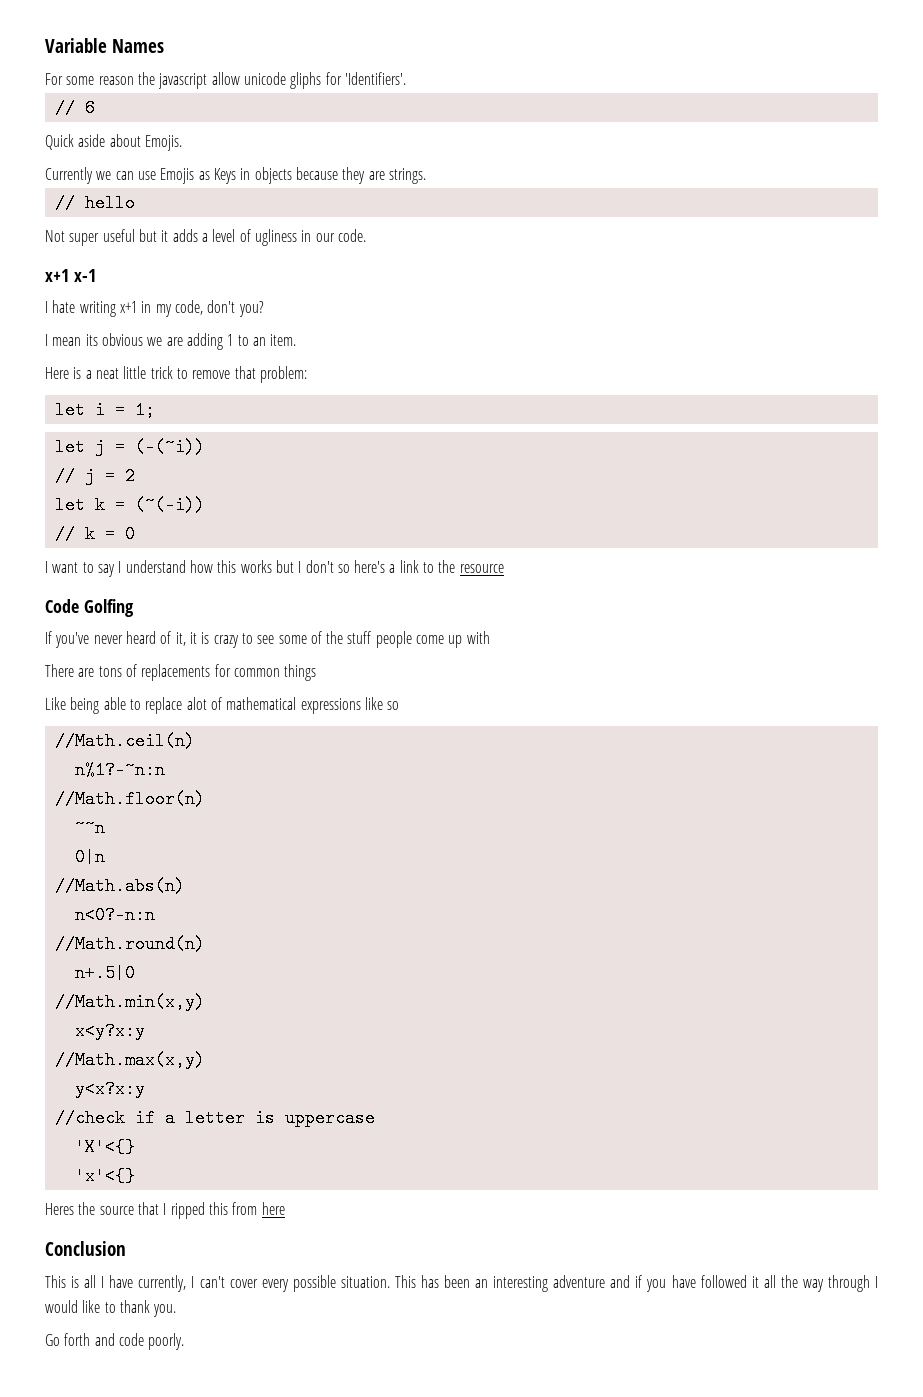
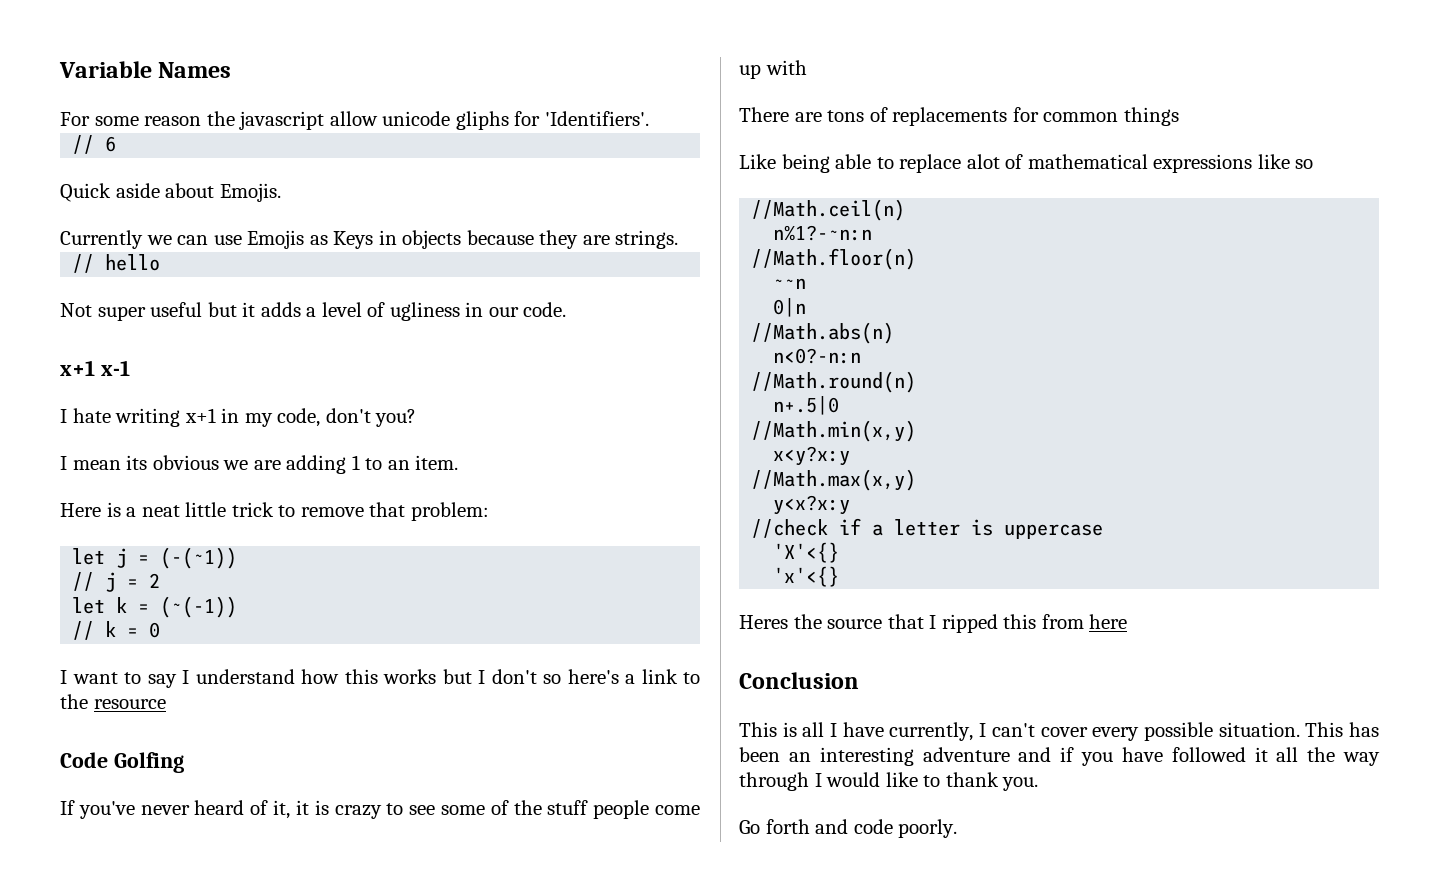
- let i = 1;
- let j = (-(~i))
+ let j = (-(~1))
- let k = (~(-i))
+ let k = (~(-1))

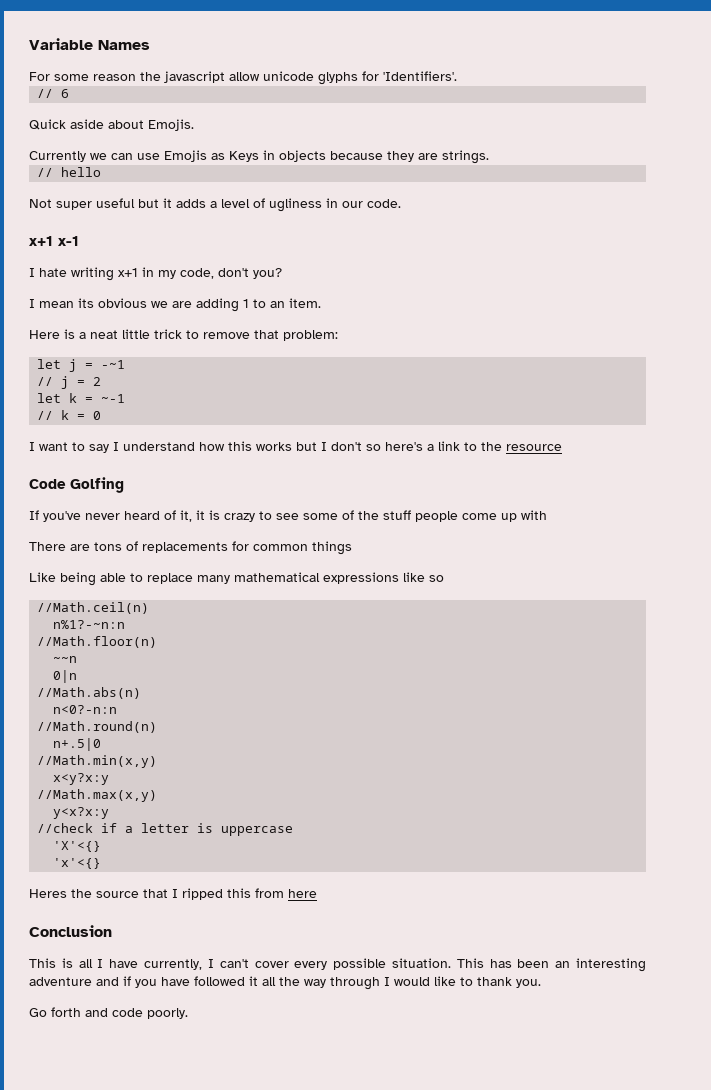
- For some reason the javascript allow unicode gliphs for 'Identifiers'.
+ For some reason the javascript allow unicode glyphs for 'Identifiers'.
- let j = (-(~1))
+ let j = -~1
- let k = (~(-1))
+ let k = ~-1
- Like being able to replace alot of mathematical expressions like so
+ Like being able to replace many mathematical expressions like so

